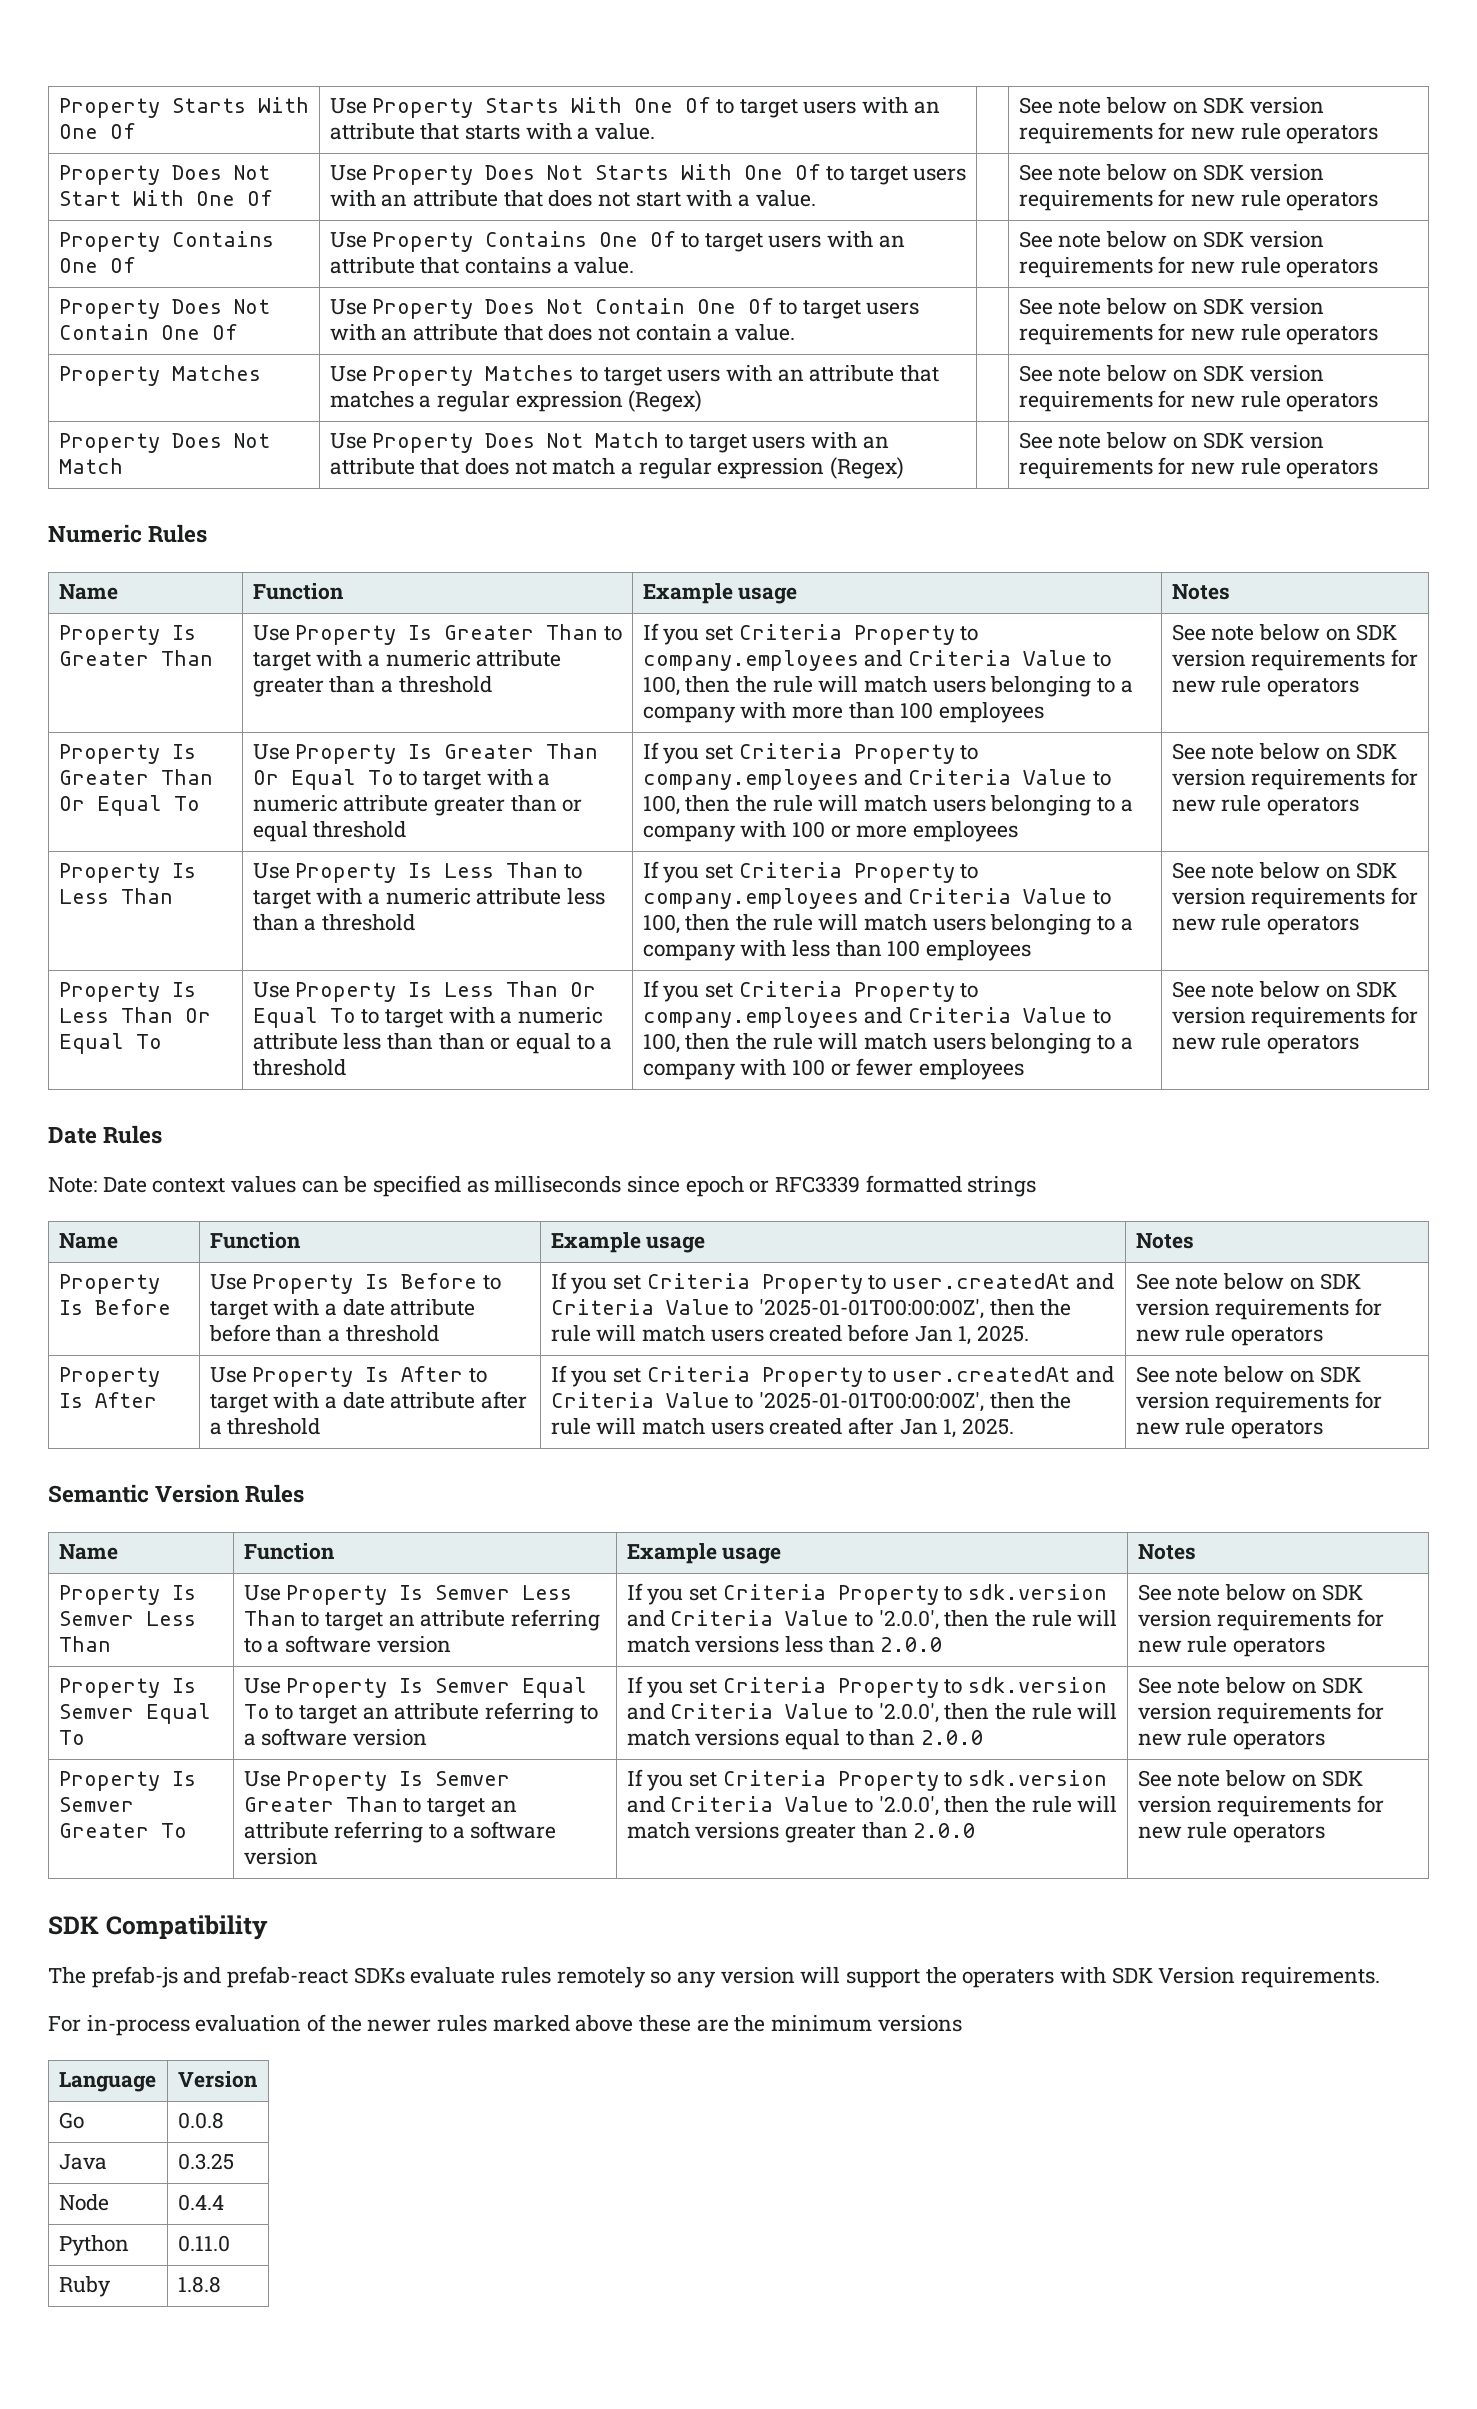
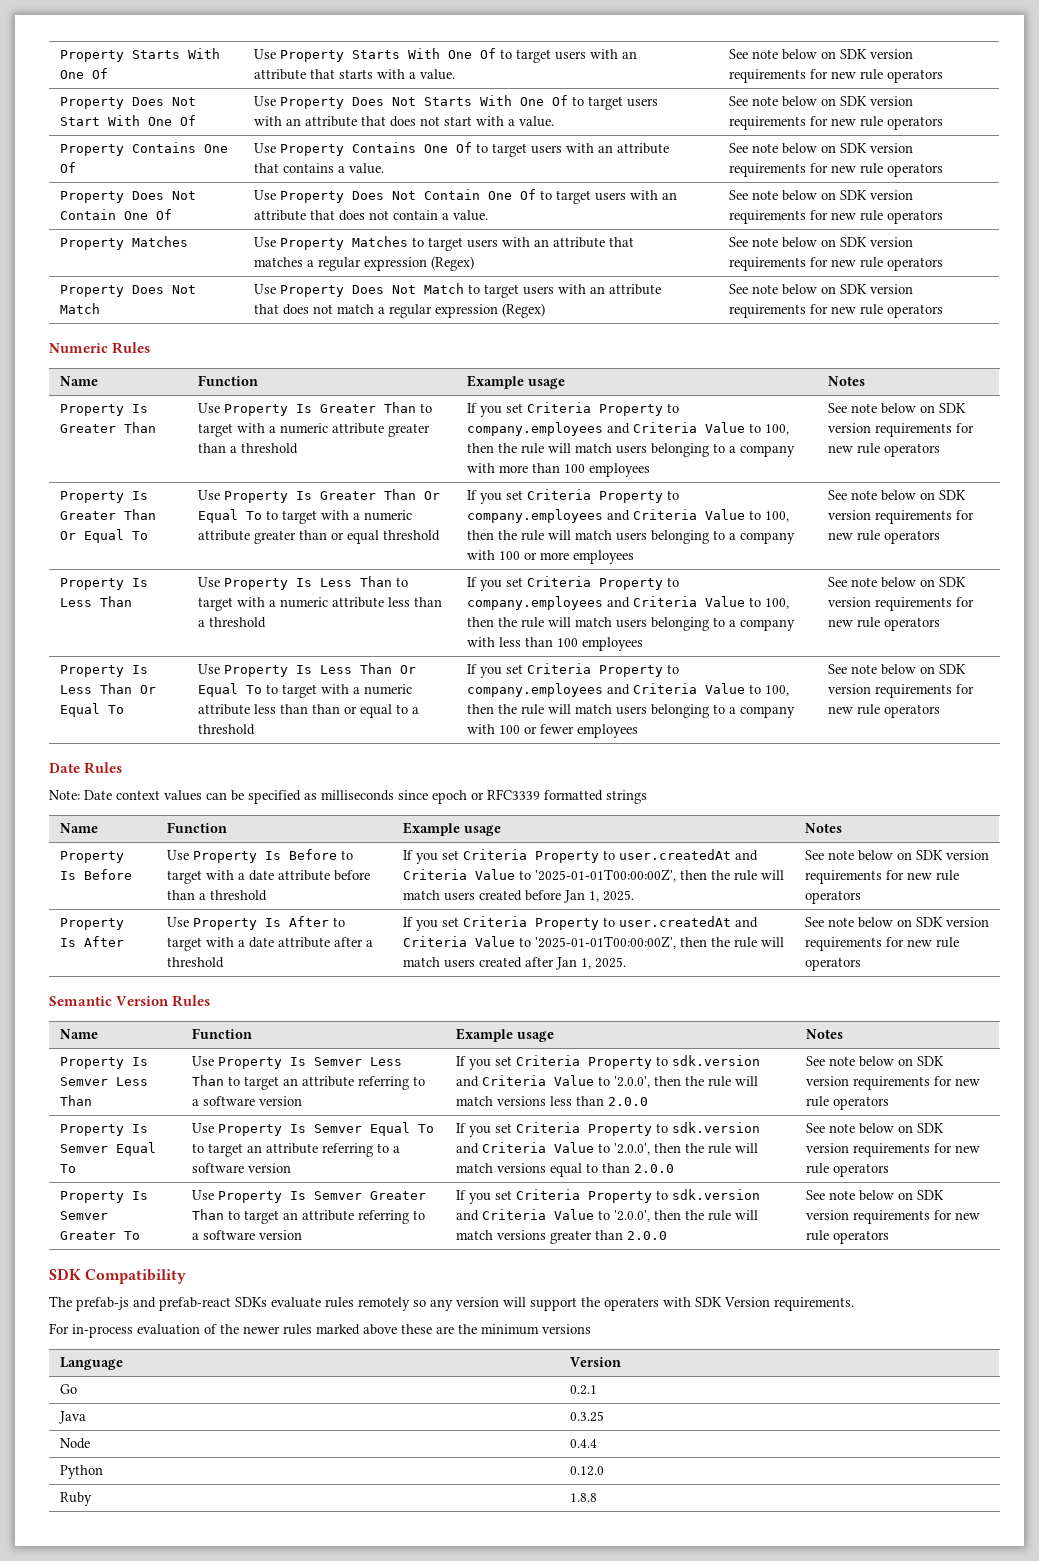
- Go | 0.0.8
+ Go | 0.2.1
- Python | 0.11.0
+ Python | 0.12.0

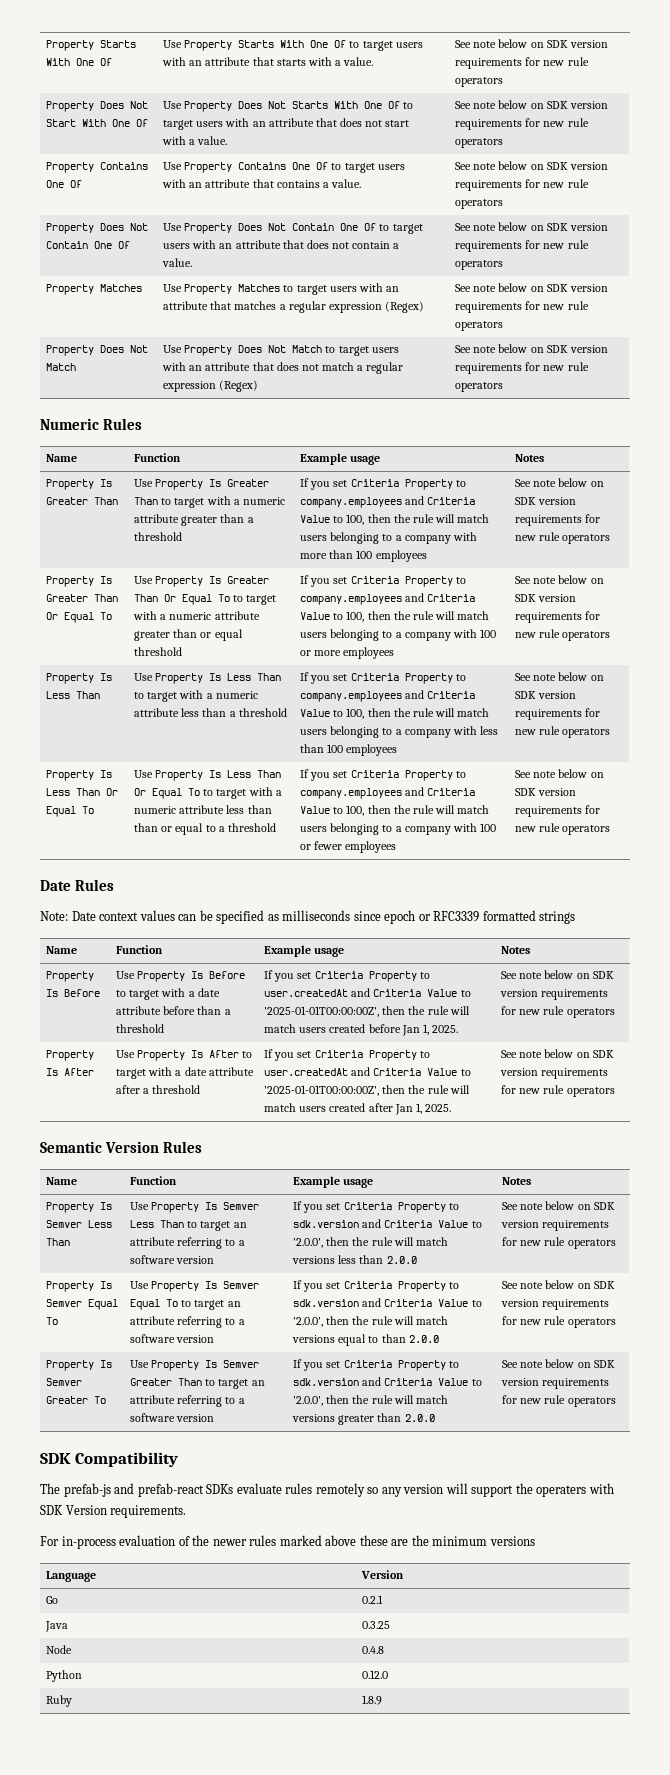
- Node | 0.4.4
+ Node | 0.4.8
- Ruby | 1.8.8
+ Ruby | 1.8.9

